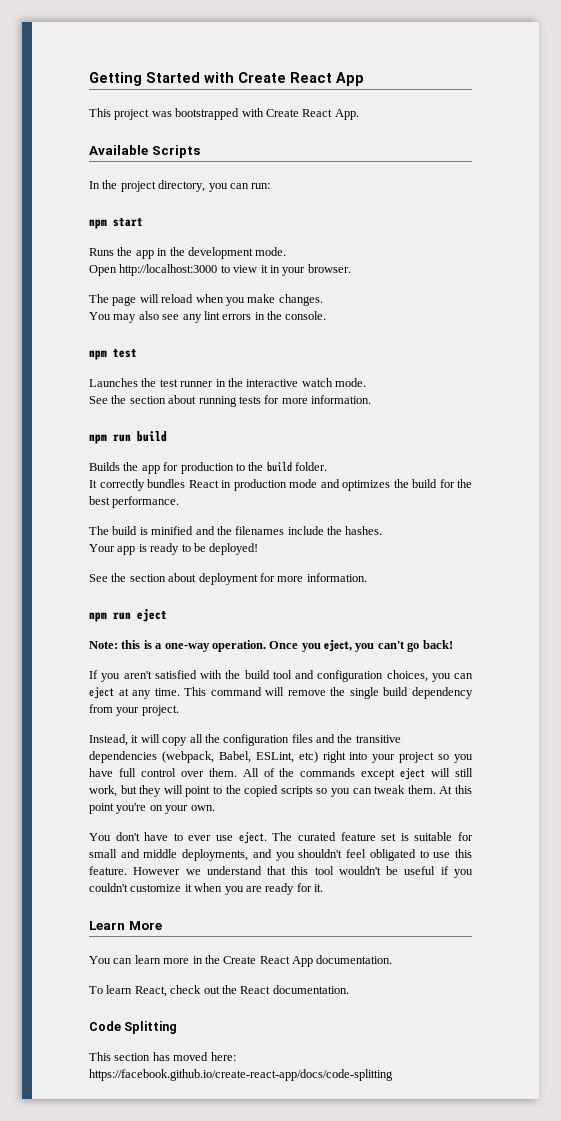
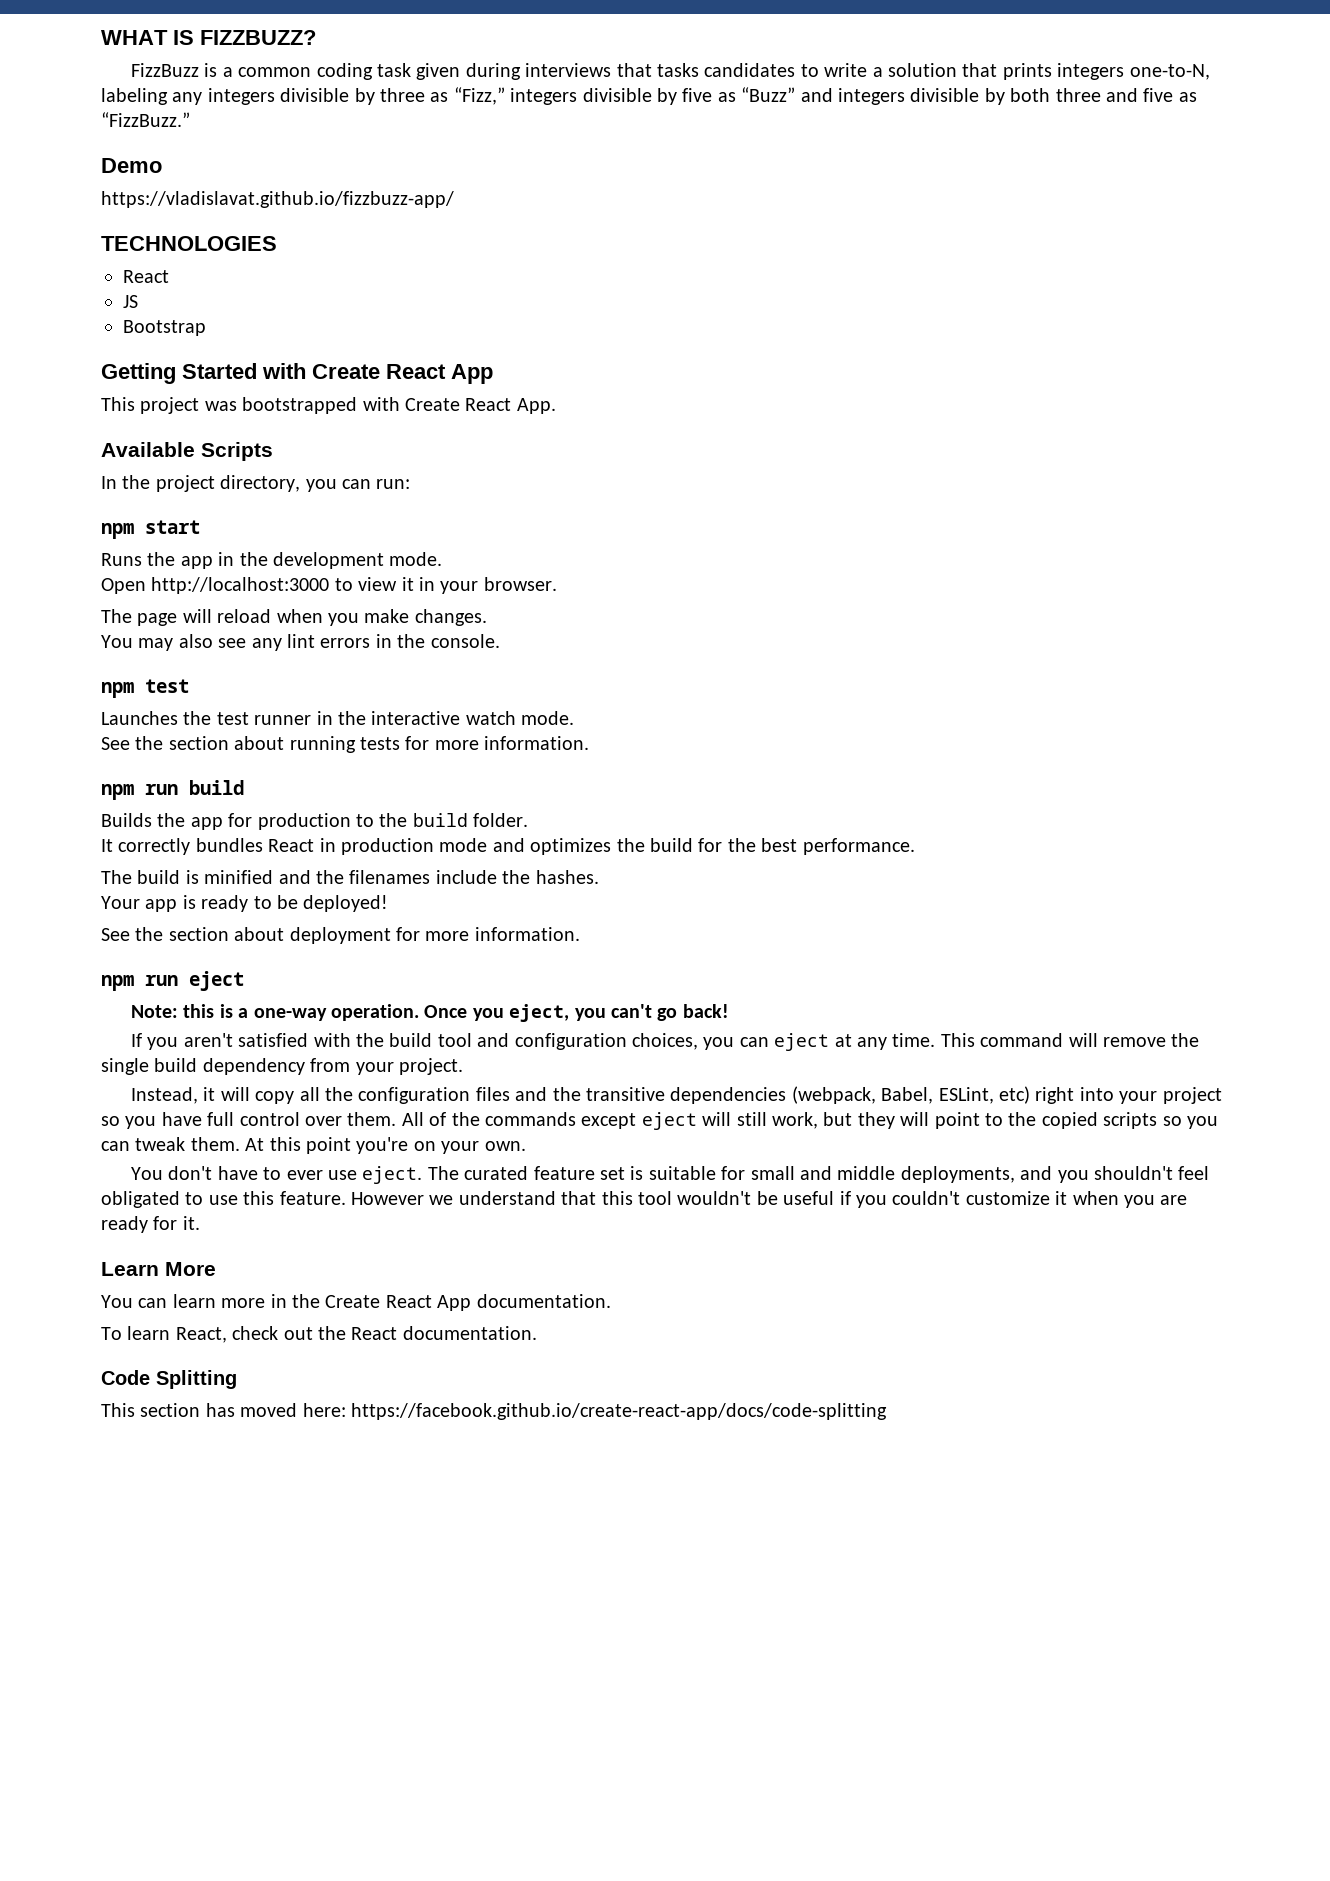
+ WHAT IS FIZZBUZZ?
+ FizzBuzz is a common coding task given during interviews that tasks candidates to write a solution that prints integers one-to-N, labeling any integers divisible by three as “Fizz,” integers divisible by five as “Buzz” and integers divisible by both three and five as “FizzBuzz.”
+ Demo
+ https://vladislavat.github.io/fizzbuzz-app/
+ TECHNOLOGIES
+ React
+ JS
+ Bootstrap

